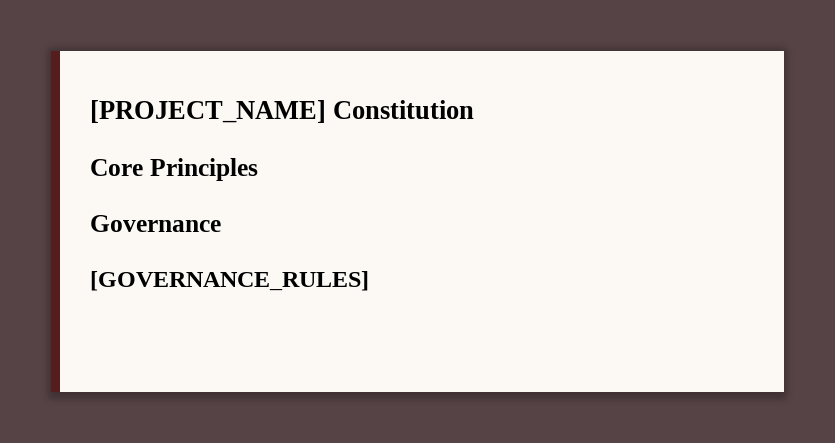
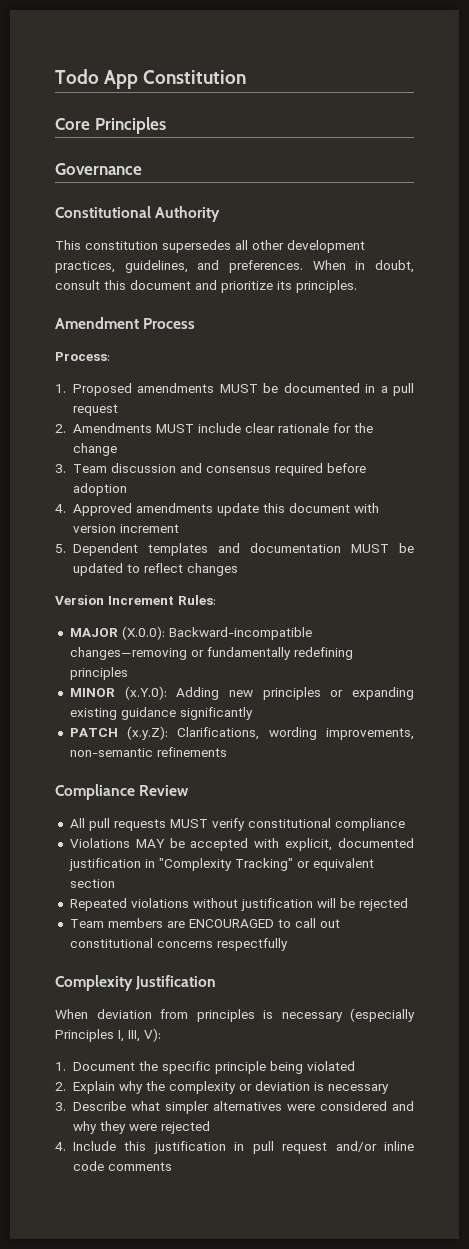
- [PROJECT_NAME] Constitution
+ Todo App Constitution
- [GOVERNANCE_RULES]
+ Constitutional Authority
+ This constitution supersedes all other development practices, guidelines, and preferences. When in doubt, consult this document and prioritize its principles.
+ Amendment Process
+ Process:
+ 1. Proposed amendments MUST be documented in a pull request
+ 2. Amendments MUST include clear rationale for the change
+ 3. Team discussion and consensus required before adoption
+ 4. Approved amendments update this document with version increment
+ 5. Dependent templates and documentation MUST be updated to reflect changes
+ Version Increment Rules:
+ MAJOR (X.0.0): Backward-incompatible changes—removing or fundamentally redefining principles
+ MINOR (x.Y.0): Adding new principles or expanding existing guidance significantly
+ PATCH (x.y.Z): Clarifications, wording improvements, non-semantic refinements
+ Compliance Review
+ All pull requests MUST verify constitutional compliance
+ Violations MAY be accepted with explicit, documented justification in "Complexity Tracking" or equivalent section
+ Repeated violations without justification will be rejected
+ Team members are ENCOURAGED to call out constitutional concerns respectfully
+ Complexity Justification
+ When deviation from principles is necessary (especially Principles I, III, V):
+ 1. Document the specific principle being violated
+ 2. Explain why the complexity or deviation is necessary
+ 3. Describe what simpler alternatives were considered and why they were rejected
+ 4. Include this justification in pull request and/or inline code comments

